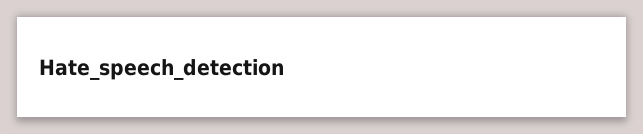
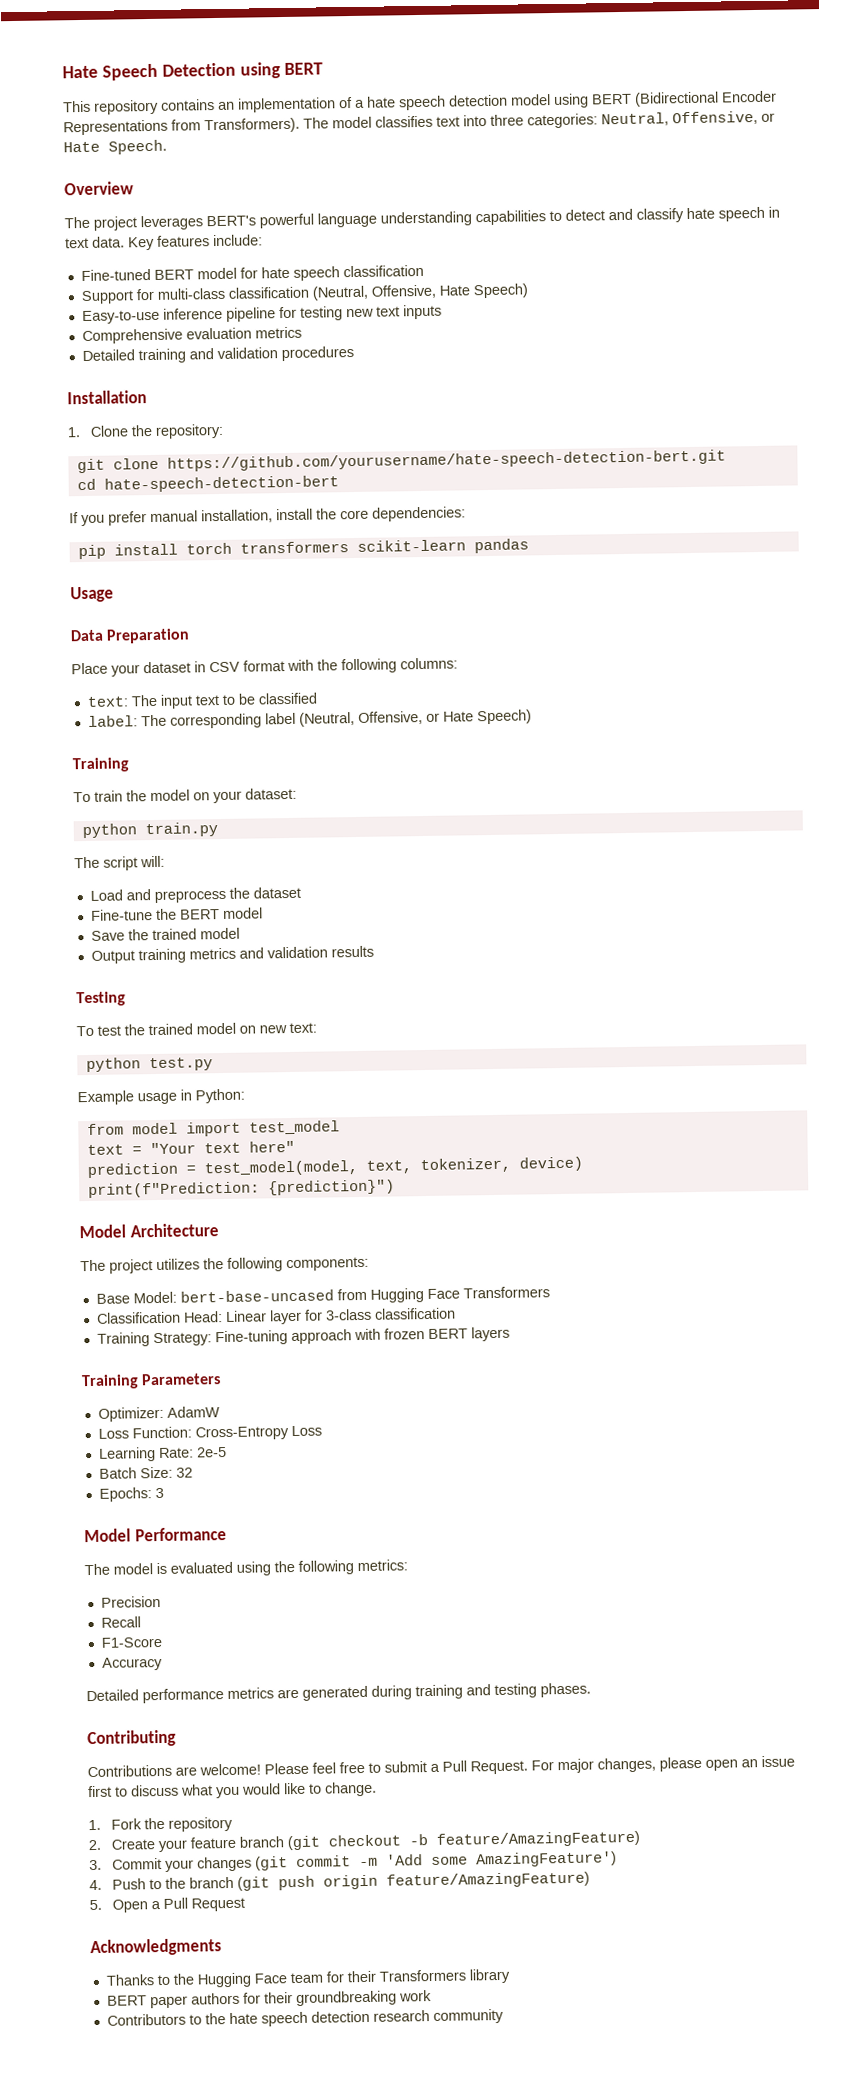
- Hate_speech_detection
+ Hate Speech Detection using BERT
+ This repository contains an implementation of a hate speech detection model using BERT (Bidirectional Encoder Representations from Transformers). The model classifies text into three categories: Neutral, Offensive, or Hate Speech.
+ Overview
+ The project leverages BERT's powerful language understanding capabilities to detect and classify hate speech in text data. Key features include:
+ Fine-tuned BERT model for hate speech classification
+ Support for multi-class classification (Neutral, Offensive, Hate Speech)
+ Easy-to-use inference pipeline for testing new text inputs
+ Comprehensive evaluation metrics
+ Detailed training and validation procedures
+ Installation
+ 1. Clone the repository:
+ git clone https://github.com/yourusername/hate-speech-detection-bert.git
+ cd hate-speech-detection-bert
+ If you prefer manual installation, install the core dependencies:
+ pip install torch transformers scikit-learn pandas
+ Usage
+ Data Preparation
+ Place your dataset in CSV format with the following columns:
+ text: The input text to be classified
+ label: The corresponding label (Neutral, Offensive, or Hate Speech)
+ Training
+ To train the model on your dataset:
+ python train.py
+ The script will:
+ Load and preprocess the dataset
+ Fine-tune the BERT model
+ Save the trained model
+ Output training metrics and validation results
+ Testing
+ To test the trained model on new text:
+ python test.py
+ Example usage in Python:
+ from model import test_model
+ text = "Your text here"
+ prediction = test_model(model, text, tokenizer, device)
+ print(f"Prediction: {prediction}")
+ Model Architecture
+ The project utilizes the following components:
+ Base Model: bert-base-uncased from Hugging Face Transformers
+ Classification Head: Linear layer for 3-class classification
+ Training Strategy: Fine-tuning approach with frozen BERT layers
+ Training Parameters
+ Optimizer: AdamW
+ Loss Function: Cross-Entropy Loss
+ Learning Rate: 2e-5
+ Batch Size: 32
+ Epochs: 3
+ Model Performance
+ The model is evaluated using the following metrics:
+ Precision
+ Recall
+ F1-Score
+ Accuracy
+ Detailed performance metrics are generated during training and testing phases.
+ Contributing
+ Contributions are welcome! Please feel free to submit a Pull Request. For major changes, please open an issue first to discuss what you would like to change.
+ 1. Fork the repository
+ 2. Create your feature branch (git checkout -b feature/AmazingFeature)
+ 3. Commit your changes (git commit -m 'Add some AmazingFeature')
+ 4. Push to the branch (git push origin feature/AmazingFeature)
+ 5. Open a Pull Request
+ Acknowledgments
+ Thanks to the Hugging Face team for their Transformers library
+ BERT paper authors for their groundbreaking work
+ Contributors to the hate speech detection research community

